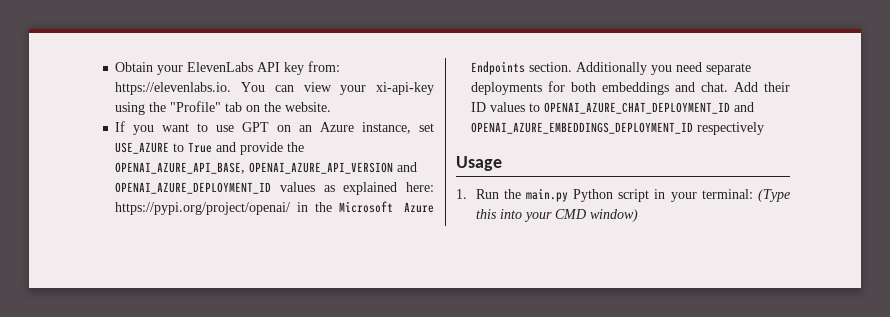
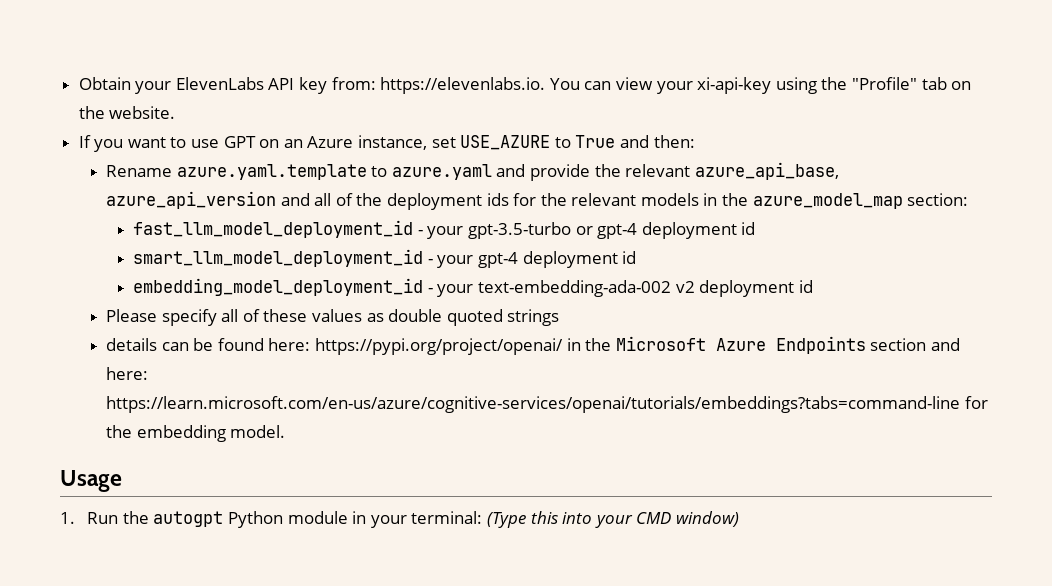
- If you want to use GPT on an Azure instance, set USE_AZURE to True and provide the OPENAI_AZURE_API_BASE, OPENAI_AZURE_API_VERSION and OPENAI_AZURE_DEPLOYMENT_ID values as explained here: https://pypi.org/project/openai/ in the Microsoft Azure Endpoints section. Additionally you need separate deployments for both embeddings and chat. Add their ID values to OPENAI_AZURE_CHAT_DEPLOYMENT_ID and OPENAI_AZURE_EMBEDDINGS_DEPLOYMENT_ID respectively
+ If you want to use GPT on an Azure instance, set USE_AZURE to True and then:
+ Rename azure.yaml.template to azure.yaml and provide the relevant azure_api_base, azure_api_version and all of the deployment ids for the relevant models in the azure_model_map section:
+ fast_llm_model_deployment_id - your gpt-3.5-turbo or gpt-4 deployment id
+ smart_llm_model_deployment_id - your gpt-4 deployment id
+ embedding_model_deployment_id - your text-embedding-ada-002 v2 deployment id
+ Please specify all of these values as double quoted strings
+ details can be found here: https://pypi.org/project/openai/ in the Microsoft Azure Endpoints section and here: https://learn.microsoft.com/en-us/azure/cognitive-services/openai/tutorials/embeddings?tabs=command-line for the embedding model.
- 1. Run the main.py Python script in your terminal: (Type this into your CMD window)
+ 1. Run the autogpt Python module in your terminal: (Type this into your CMD window)

